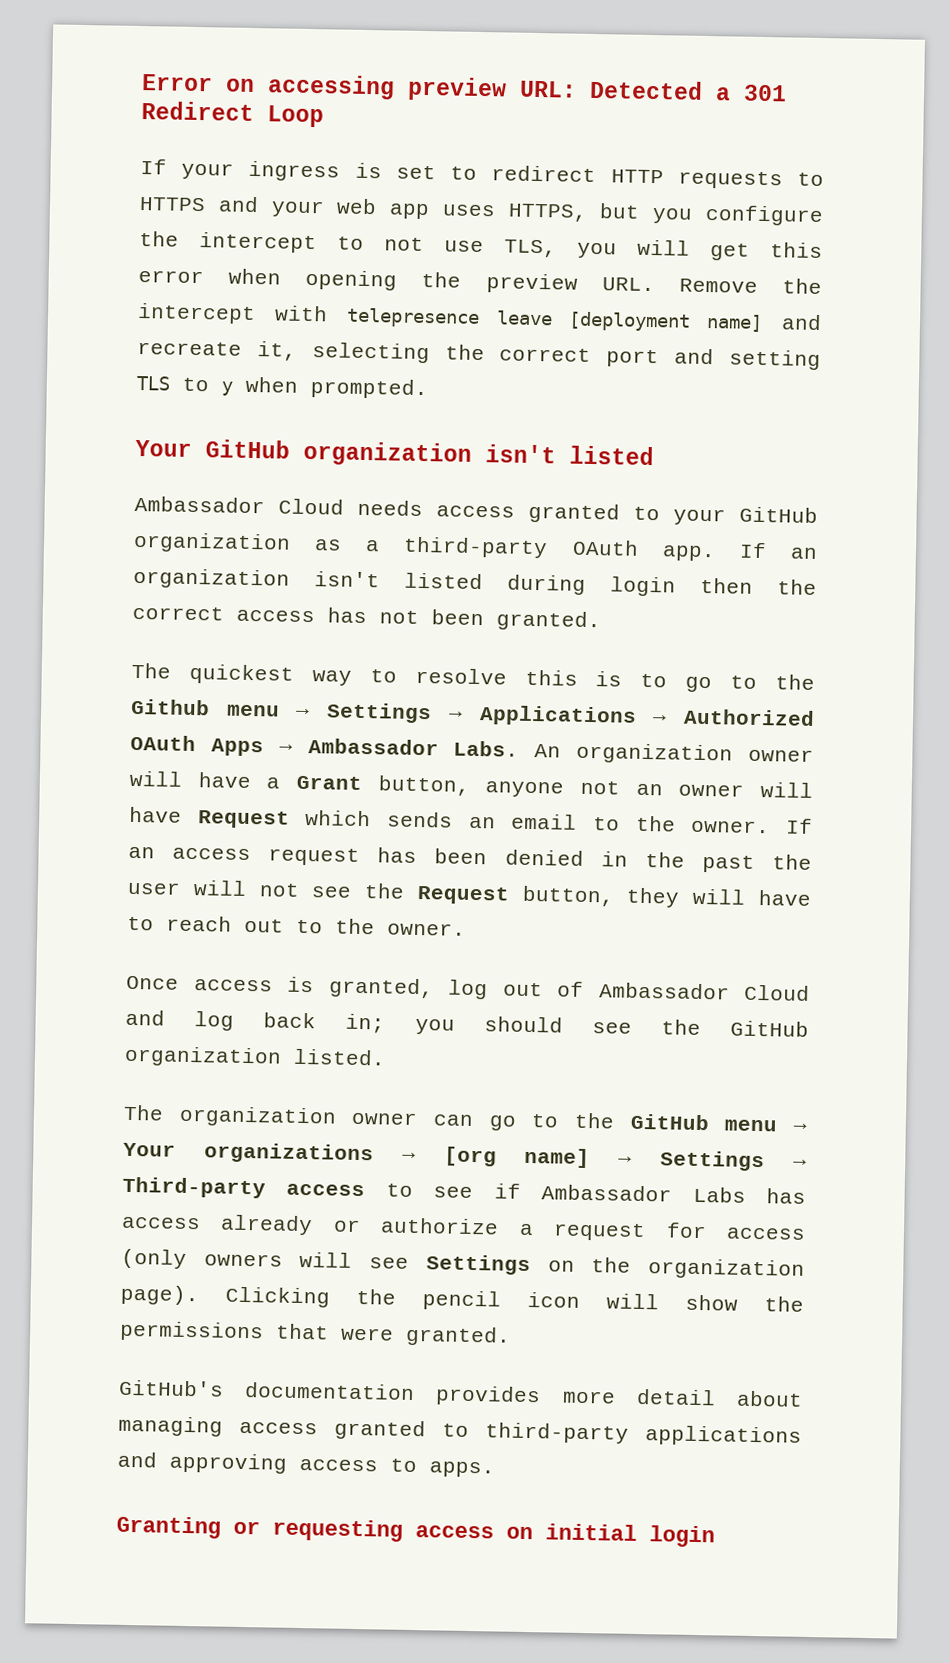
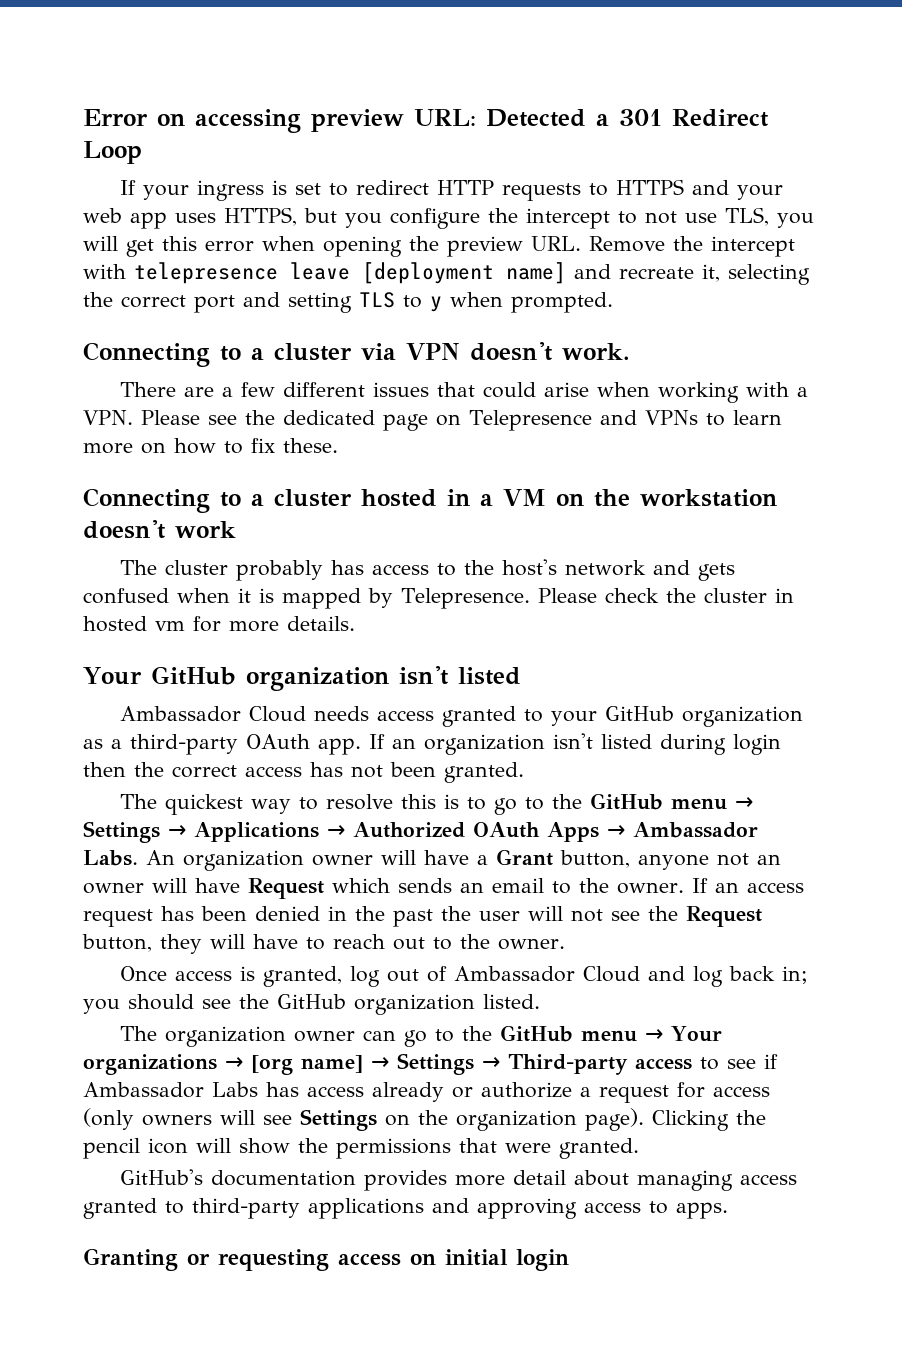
+ Connecting to a cluster via VPN doesn't work.
+ There are a few different issues that could arise when working with a VPN. Please see the dedicated page on Telepresence and VPNs to learn more on how to fix these.
+ Connecting to a cluster hosted in a VM on the workstation doesn't work
+ The cluster probably has access to the host's network and gets confused when it is mapped by Telepresence. Please check the cluster in hosted vm for more details.
- The quickest way to resolve this is to go to the Github menu → Settings → Applications → Authorized OAuth Apps → Ambassador Labs.
+ The quickest way to resolve this is to go to the GitHub menu → Settings → Applications → Authorized OAuth Apps → Ambassador Labs.

